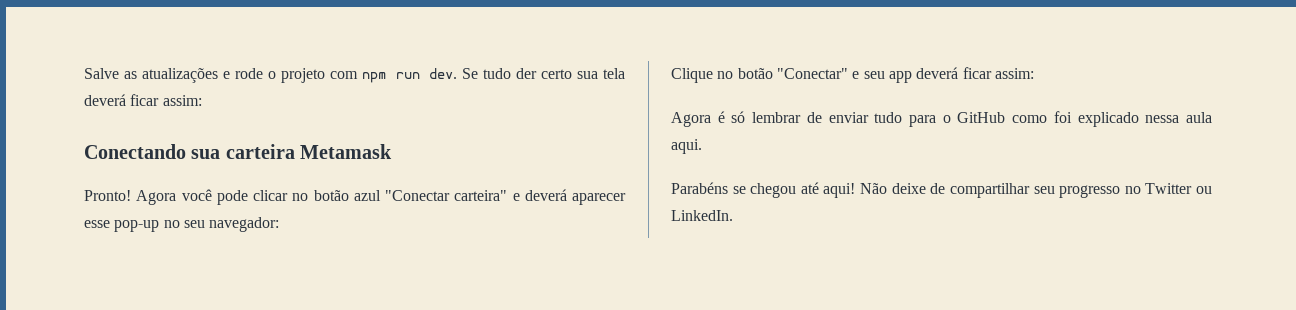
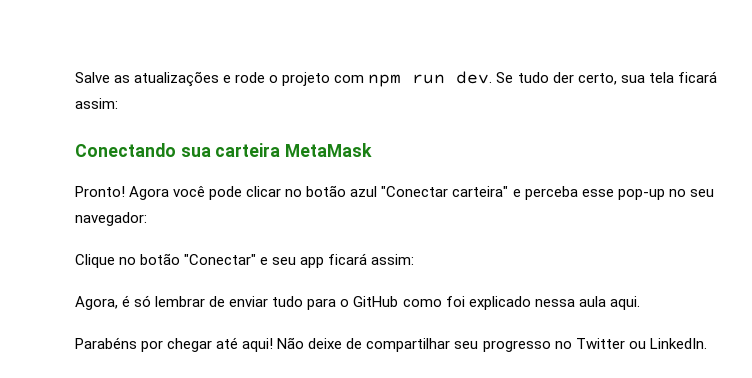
- Se tudo der certo sua tela deverá ficar assim:
+ Se tudo der certo, sua tela ficará assim:
- Conectando sua carteira Metamask
+ Conectando sua carteira MetaMask
- Agora você pode clicar no botão azul "Conectar carteira" e deverá aparecer esse pop-up no seu navegador:
+ Agora você pode clicar no botão azul "Conectar carteira" e perceba esse pop-up no seu navegador:
- Clique no botão "Conectar" e seu app deverá ficar assim:
- Agora é só lembrar de enviar tudo para o GitHub como foi explicado nessa aula aqui.
+ Clique no botão "Conectar" e seu app ficará assim:
+ Agora, é só lembrar de enviar tudo para o GitHub como foi explicado nessa aula aqui.
- Parabéns se chegou até aqui!
+ Parabéns por chegar até aqui!

